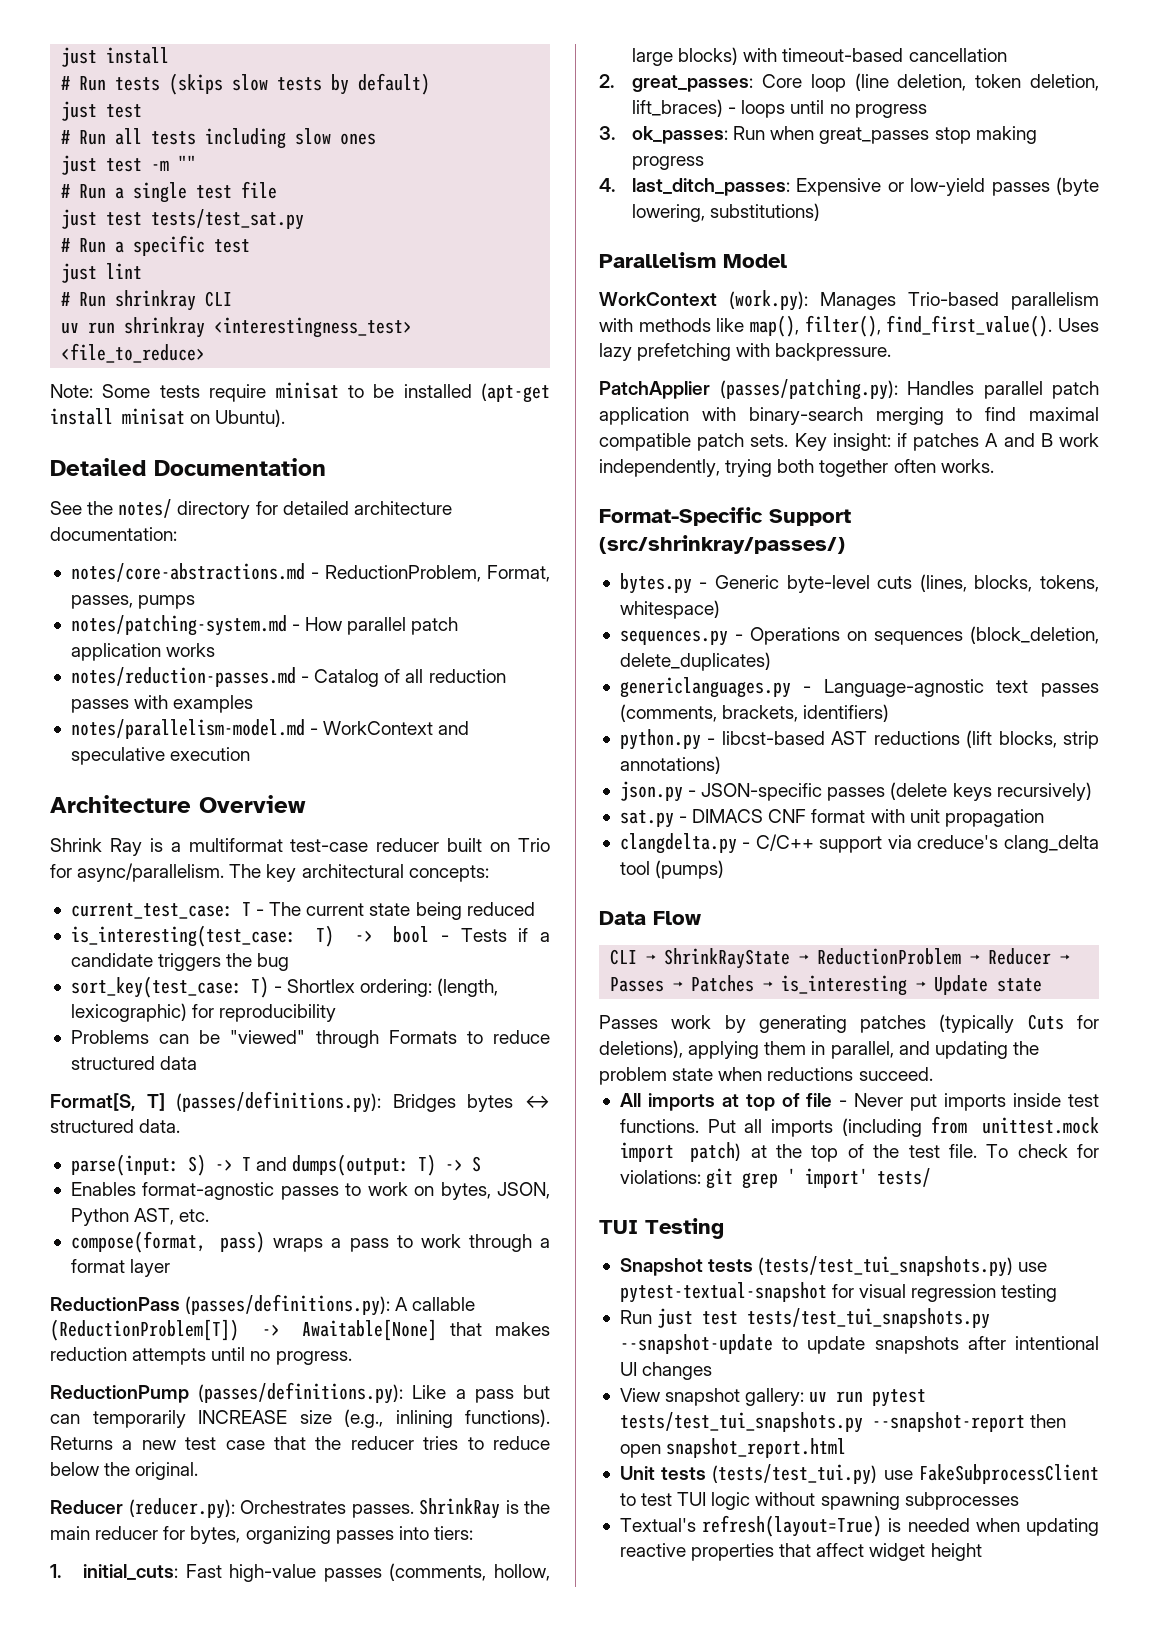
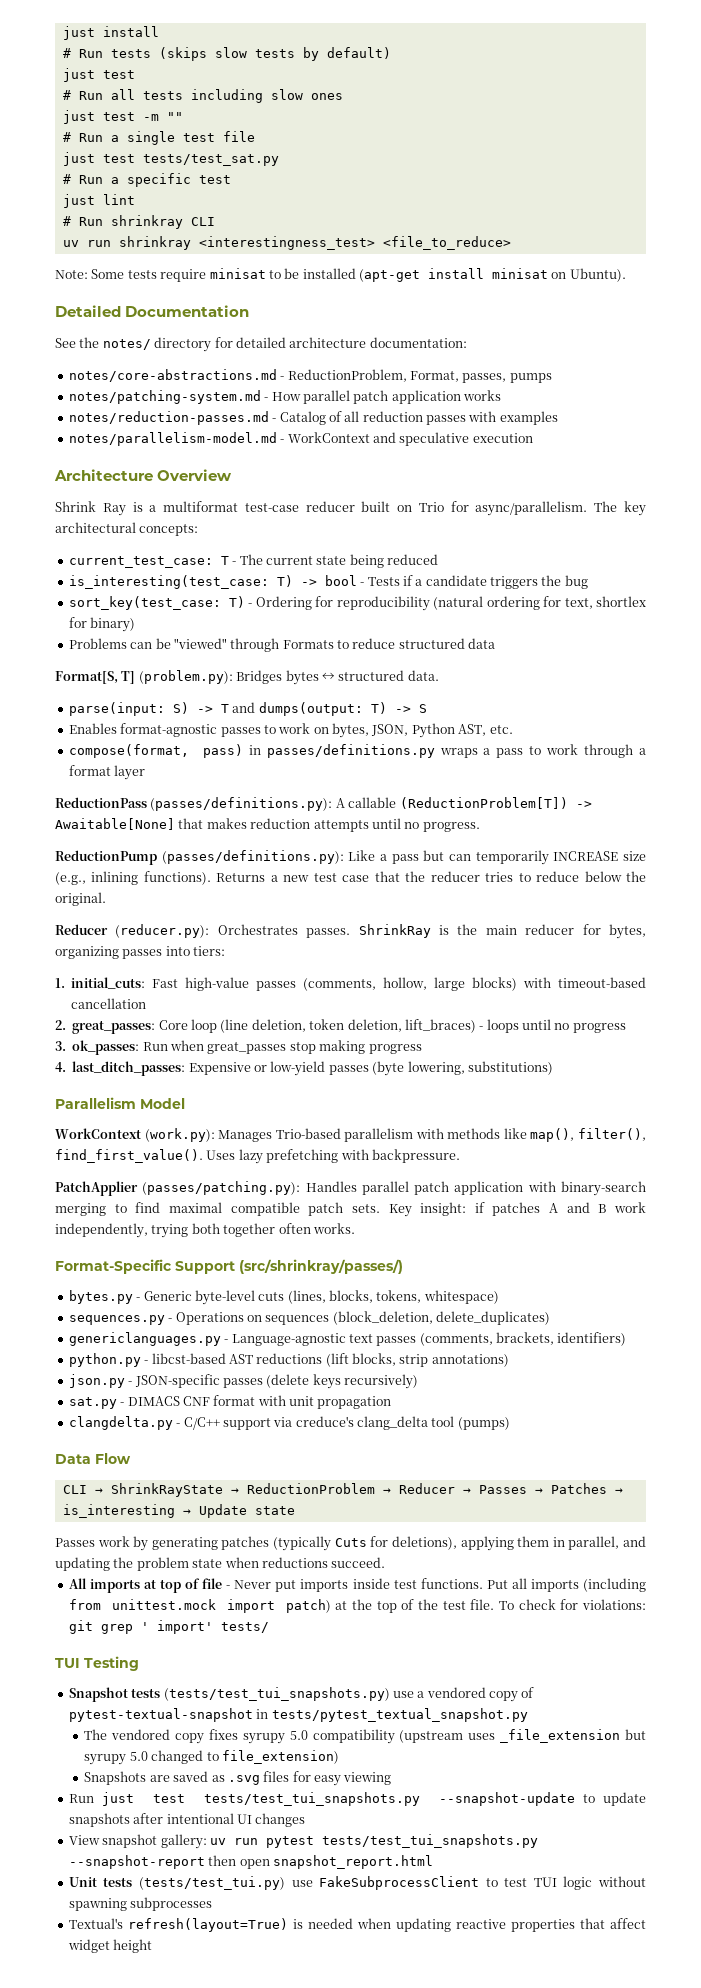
- sort_key(test_case: T) - Shortlex ordering: (length, lexicographic) for reproducibility
+ sort_key(test_case: T) - Ordering for reproducibility (natural ordering for text, shortlex for binary)
- Format[S, T] (passes/definitions.py): Bridges bytes ↔ structured data.
+ Format[S, T] (problem.py): Bridges bytes ↔ structured data.
- compose(format, pass) wraps a pass to work through a format layer
+ compose(format, pass) in passes/definitions.py wraps a pass to work through a format layer
- Snapshot tests (tests/test_tui_snapshots.py) use pytest-textual-snapshot for visual regression testing
+ Snapshot tests (tests/test_tui_snapshots.py) use a vendored copy of pytest-textual-snapshot in tests/pytest_textual_snapshot.py
+ The vendored copy fixes syrupy 5.0 compatibility (upstream uses _file_extension but syrupy 5.0 changed to file_extension)
+ Snapshots are saved as .svg files for easy viewing

